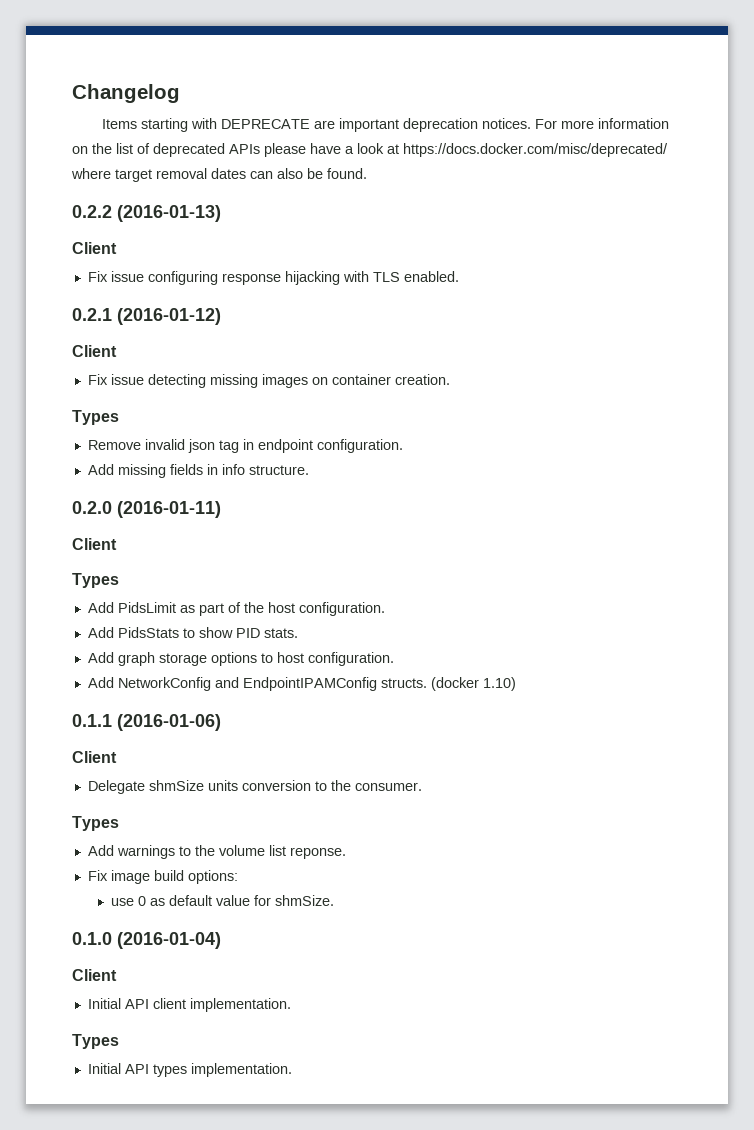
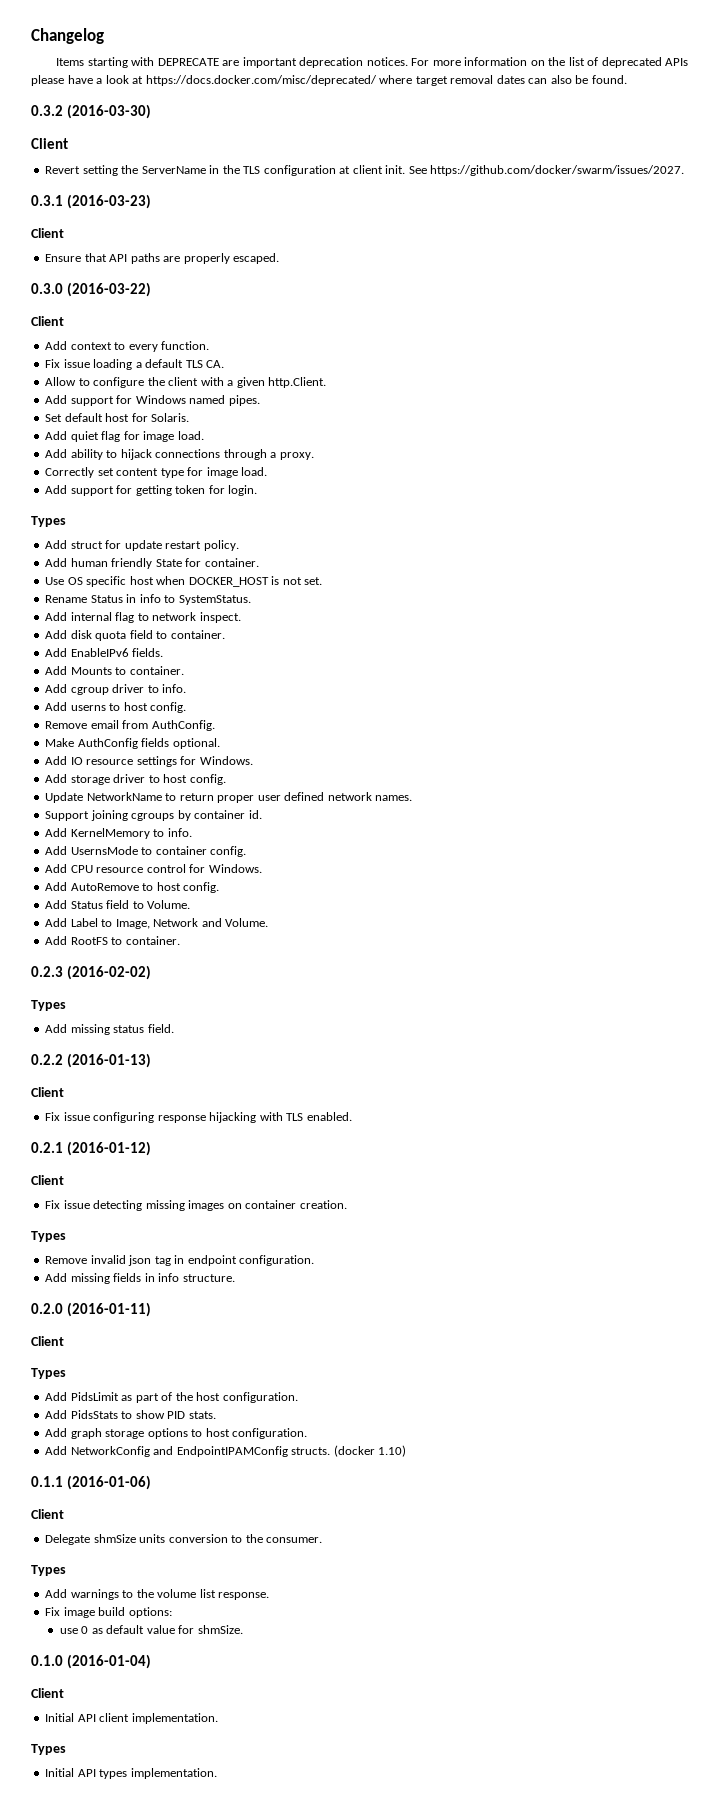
+ 0.3.2 (2016-03-30)
+ Client
+ Revert setting the ServerName in the TLS configuration at client init. See https://github.com/docker/swarm/issues/2027.
+ 0.3.1 (2016-03-23)
+ Client
+ Ensure that API paths are properly escaped.
+ 0.3.0 (2016-03-22)
+ Client
+ Add context to every function.
+ Fix issue loading a default TLS CA.
+ Allow to configure the client with a given http.Client.
+ Add support for Windows named pipes.
+ Set default host for Solaris.
+ Add quiet flag for image load.
+ Add ability to hijack connections through a proxy.
+ Correctly set content type for image load.
+ Add support for getting token for login.
+ Types
+ Add struct for update restart policy.
+ Add human friendly State for container.
+ Use OS specific host when DOCKER_HOST is not set.
+ Rename Status in info to SystemStatus.
+ Add internal flag to network inspect.
+ Add disk quota field to container.
+ Add EnableIPv6 fields.
+ Add Mounts to container.
+ Add cgroup driver to info.
+ Add userns to host config.
+ Remove email from AuthConfig.
+ Make AuthConfig fields optional.
+ Add IO resource settings for Windows.
+ Add storage driver to host config.
+ Update NetworkName to return proper user defined network names.
+ Support joining cgroups by container id.
+ Add KernelMemory to info.
+ Add UsernsMode to container config.
+ Add CPU resource control for Windows.
+ Add AutoRemove to host config.
+ Add Status field to Volume.
+ Add Label to Image, Network and Volume.
+ Add RootFS to container.
+ 0.2.3 (2016-02-02)
+ Types
+ Add missing status field.
- Add warnings to the volume list reponse.
+ Add warnings to the volume list response.

